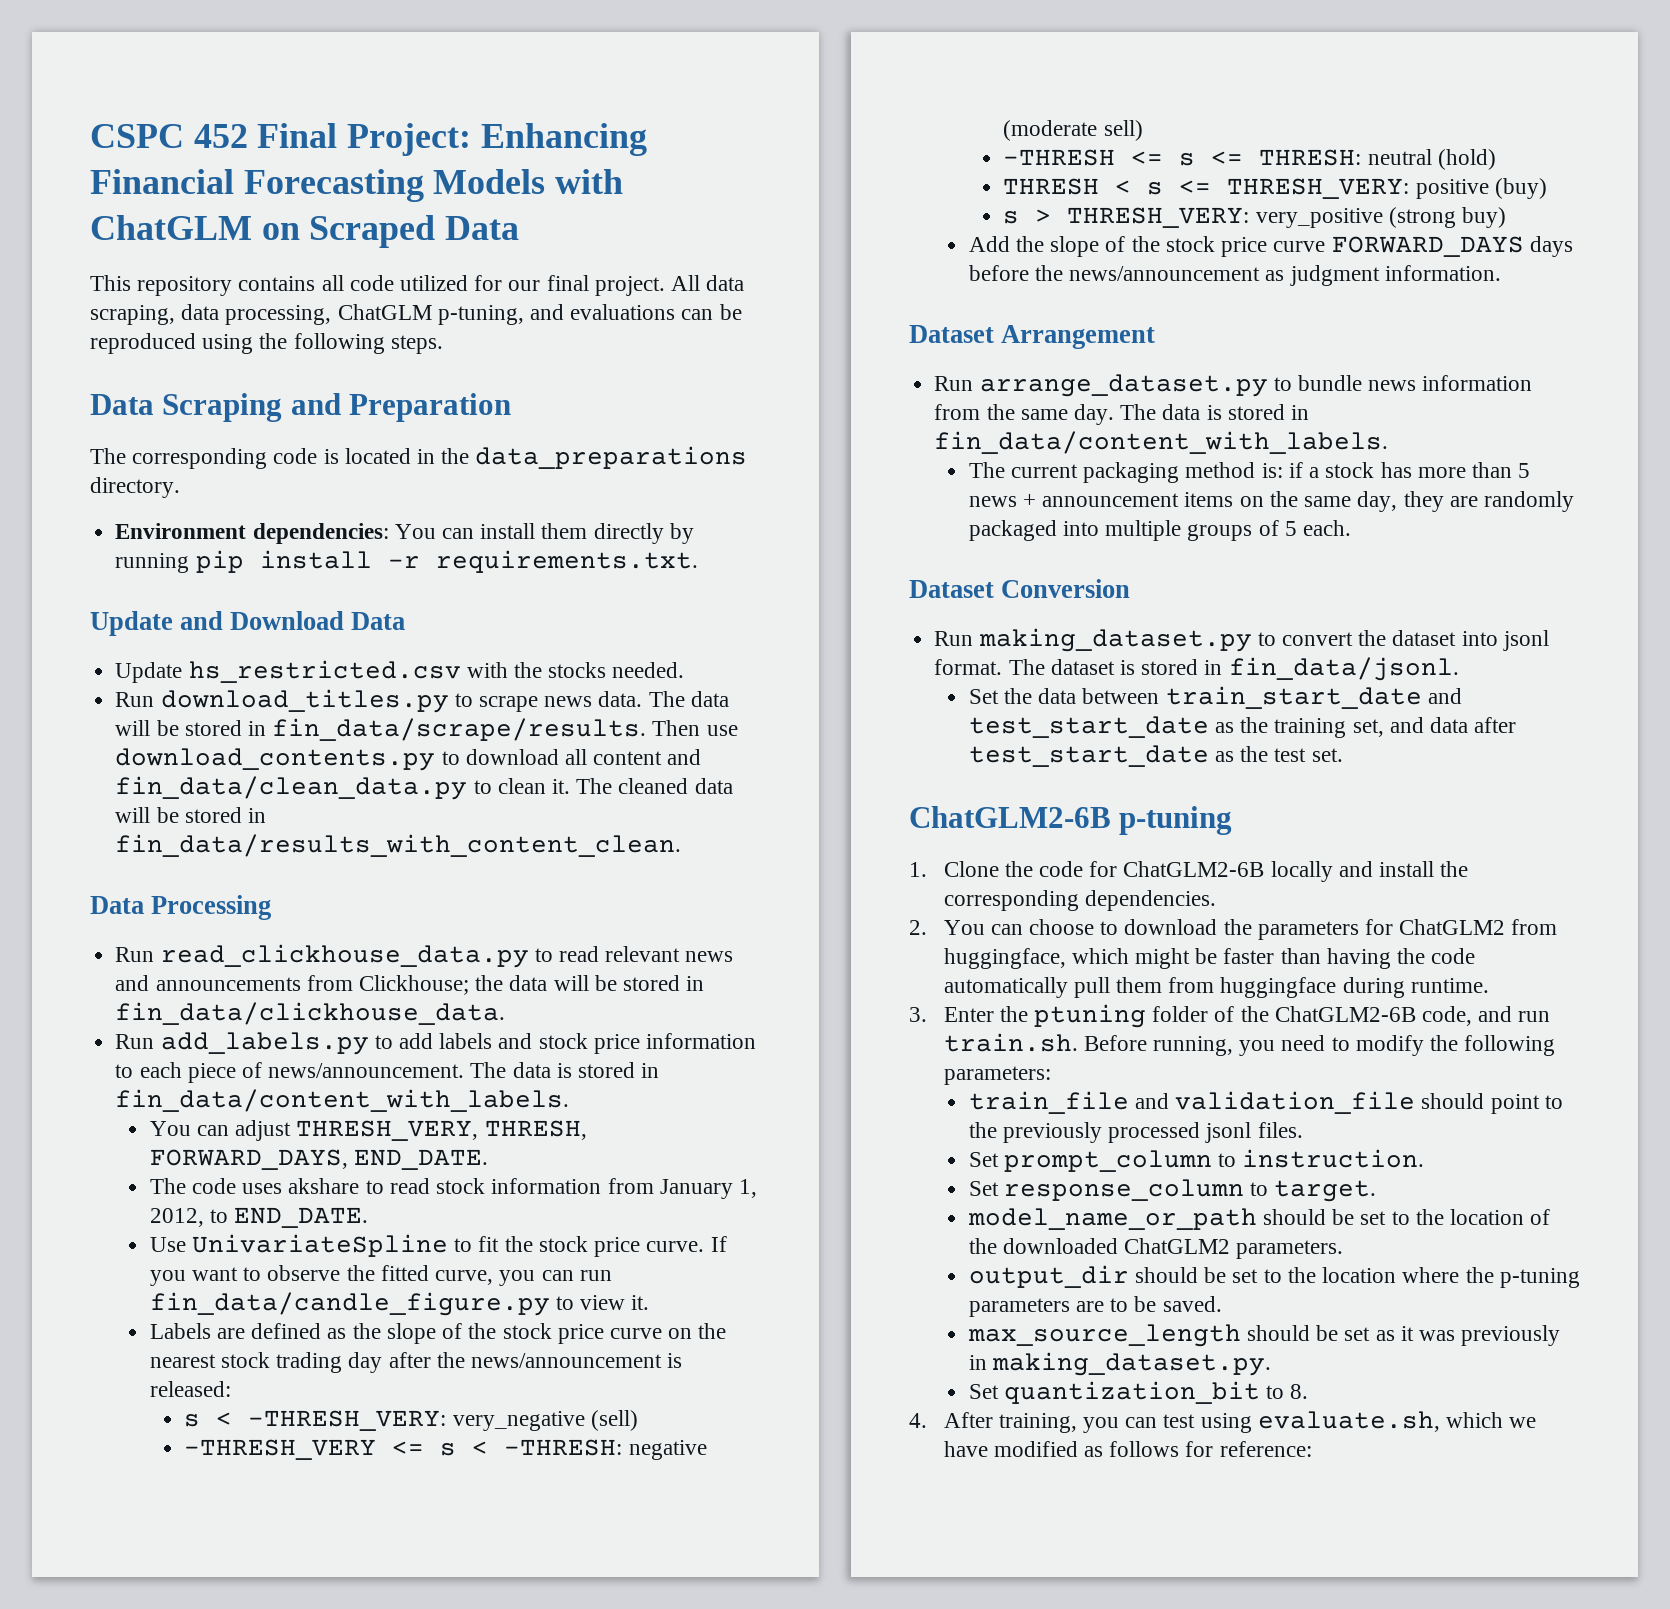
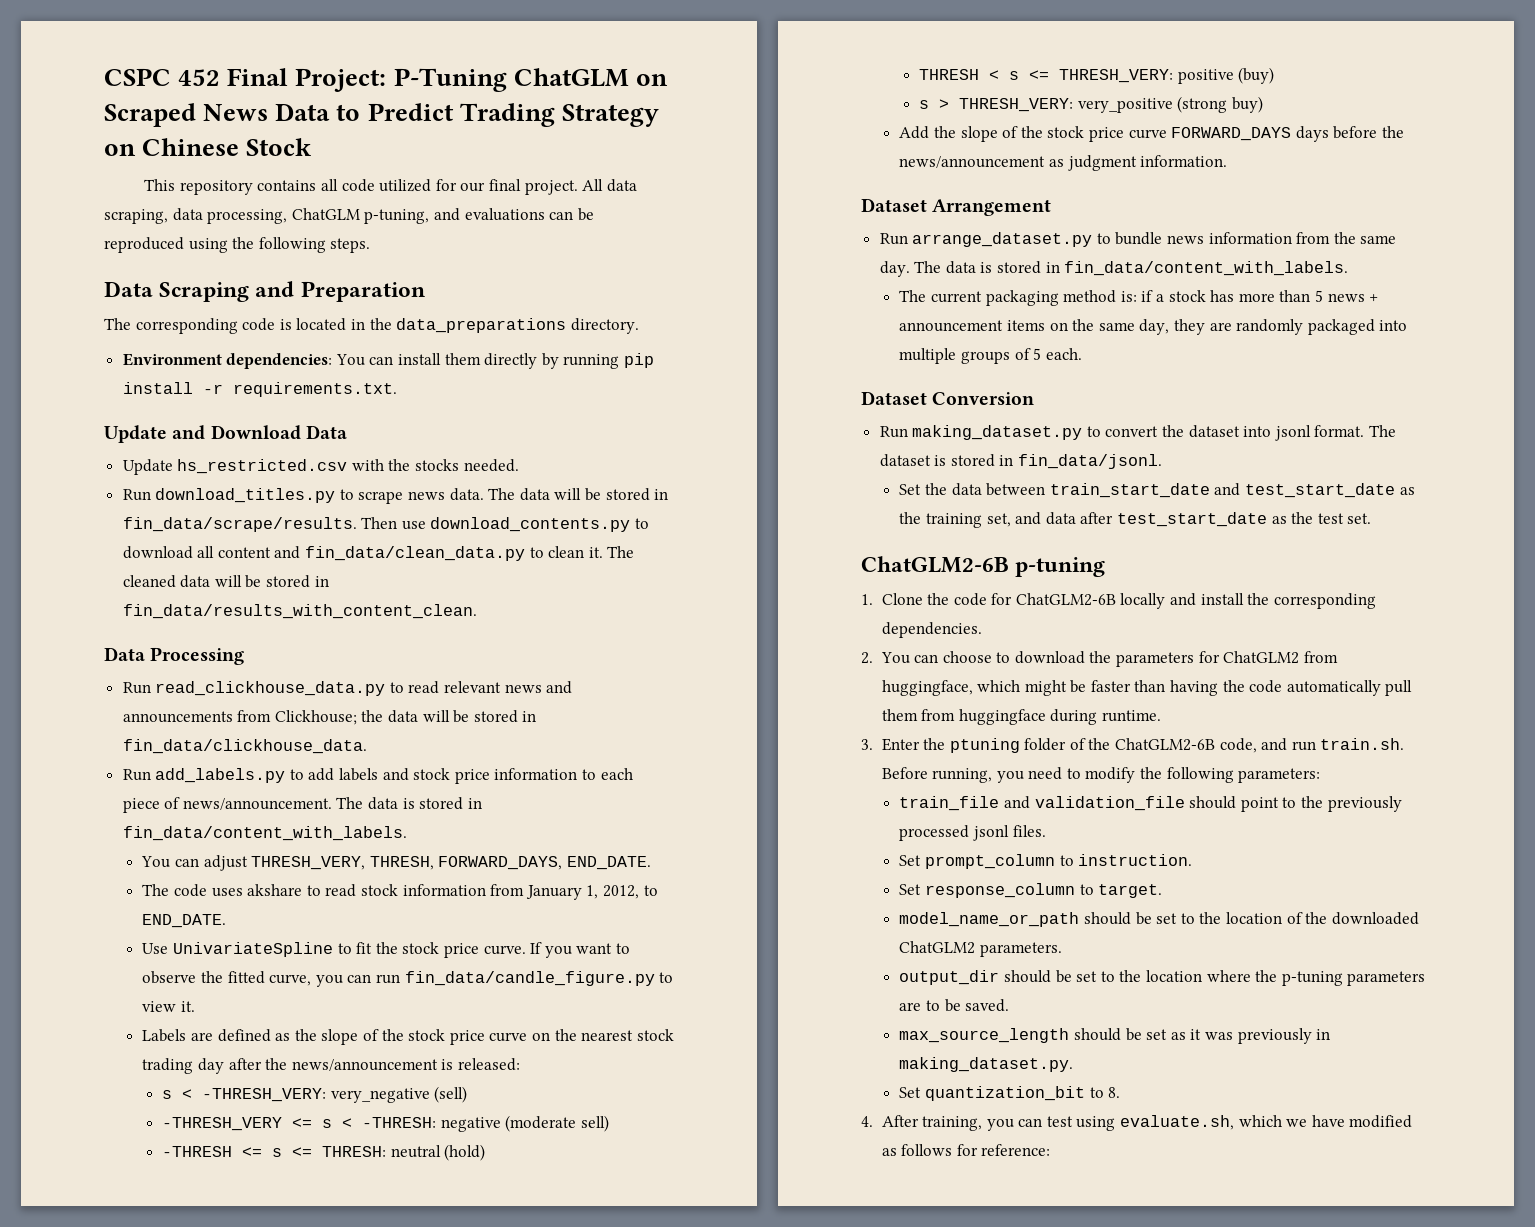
- CSPC 452 Final Project: Enhancing Financial Forecasting Models with ChatGLM on Scraped Data
+ CSPC 452 Final Project: P-Tuning ChatGLM on Scraped News Data to Predict Trading Strategy on Chinese Stock

